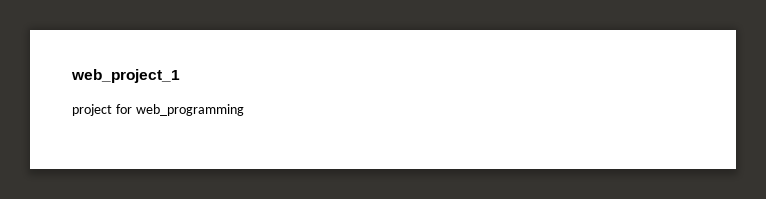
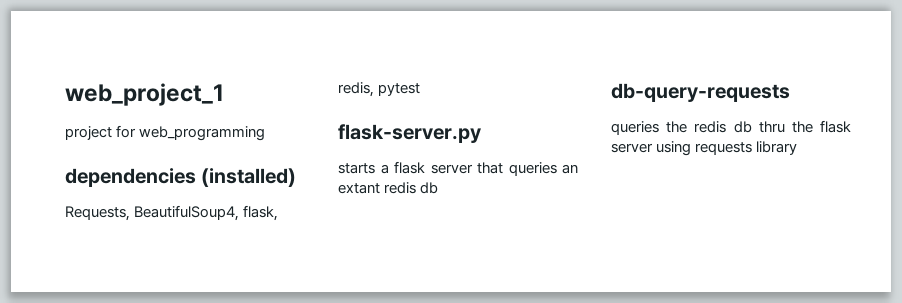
+ dependencies (installed)
+ Requests, BeautifulSoup4, flask, redis, pytest
+ flask-server.py
+ starts a flask server that queries an extant redis db
+ db-query-requests
+ queries the redis db thru the flask server using requests library

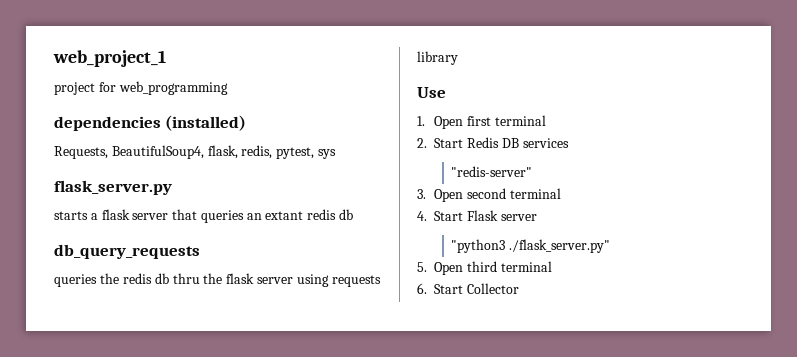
- Requests, BeautifulSoup4, flask, redis, pytest
- flask-server.py
+ Requests, BeautifulSoup4, flask, redis, pytest, sys
+ flask_server.py
- db-query-requests
+ db_query_requests
+ Use
+ 1. Open first terminal
+ 2. Start Redis DB services
+ "redis-server"
+ 3. Open second terminal
+ 4. Start Flask server
+ "python3 ./flask_server.py"
+ 5. Open third terminal
+ 6. Start Collector

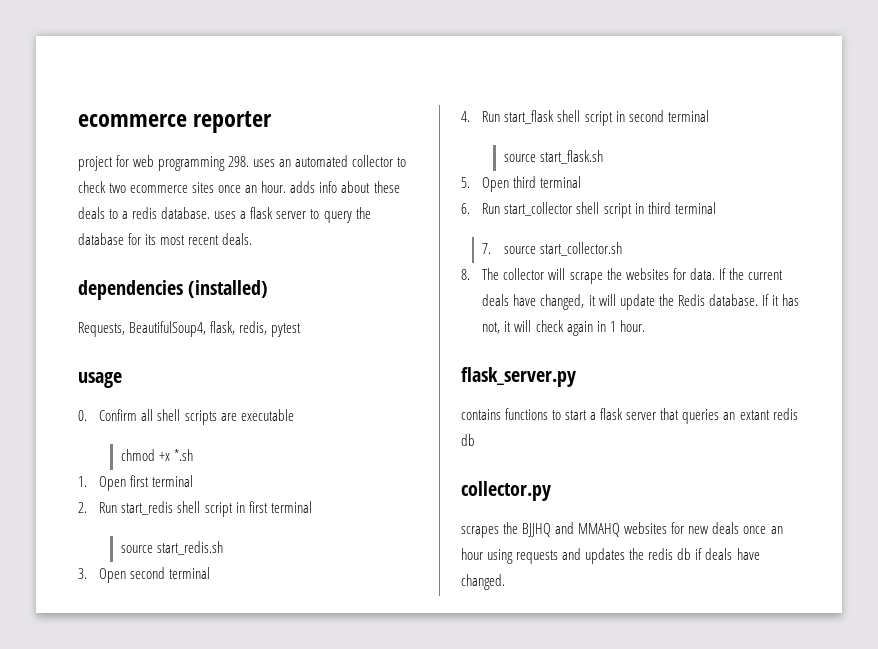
- web_project_1
+ ecommerce reporter
- project for web_programming
+ project for web programming 298. uses an automated collector to check two ecommerce sites once an hour. adds info about these deals to a redis database. uses a flask server to query the database for its most recent deals.
- Requests, BeautifulSoup4, flask, redis, pytest, sys
+ Requests, BeautifulSoup4, flask, redis, pytest
+ usage
+ 0. Confirm all shell scripts are executable
+ chmod +x *.sh
+ 1. Open first terminal
+ 2. Run start_redis shell script in first terminal
+ source start_redis.sh
+ 3. Open second terminal
+ 4. Run start_flask shell script in second terminal
+ source start_flask.sh
+ 5. Open third terminal
+ 6. Run start_collector shell script in third terminal
+ 7. source start_collector.sh
+ 8. The collector will scrape the websites for data. If the current deals have changed, it will update the Redis database. If it has not, it will check again in 1 hour.
  flask_server.py
- starts a flask server that queries an extant redis db
+ contains functions to start a flask server that queries an extant redis db
- db_query_requests
- queries the redis db thru the flask server using requests library
- Use
- 1. Open first terminal
- 2. Start Redis DB services
- "redis-server"
- 3. Open second terminal
- 4. Start Flask server
- "python3 ./flask_server.py"
- 5. Open third terminal
- 6. Start Collector
+ collector.py
+ scrapes the BJJHQ and MMAHQ websites for new deals once an hour using requests and updates the redis db if deals have changed.

